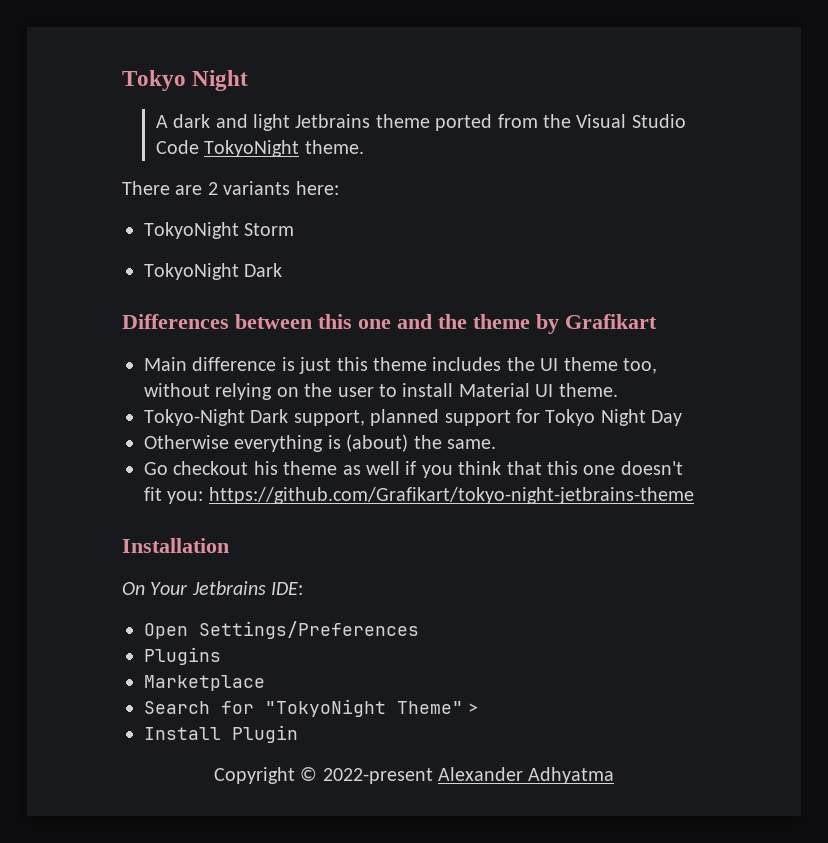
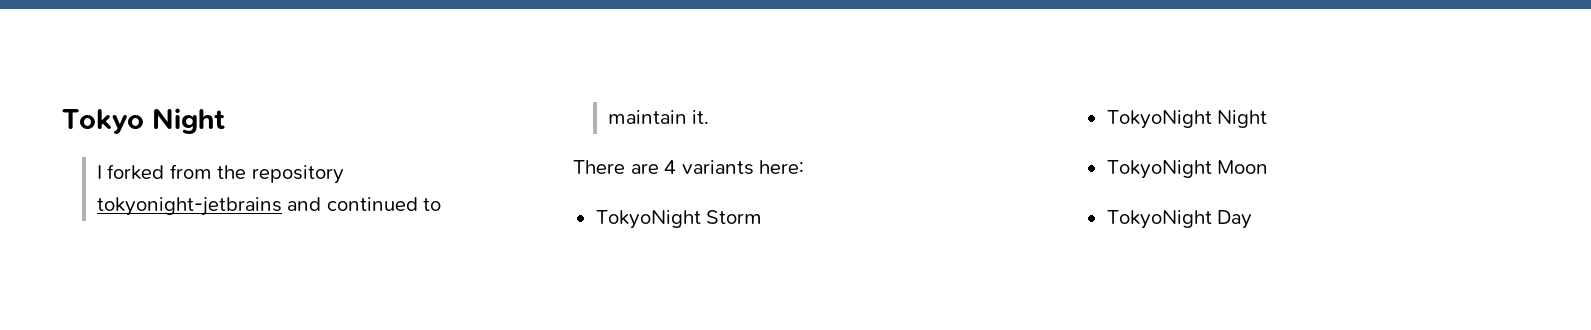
- A dark and light Jetbrains theme ported from the Visual Studio Code TokyoNight theme.
+ I forked from the repository tokyonight-jetbrains and continued to maintain it.
- There are 2 variants here:
+ There are 4 variants here:
- TokyoNight Dark
- Differences between this one and the theme by Grafikart
- Main difference is just this theme includes the UI theme too, without relying on the user to install Material UI theme.
- Tokyo-Night Dark support, planned support for Tokyo Night Day
- Otherwise everything is (about) the same.
- Go checkout his theme as well if you think that this one doesn't fit you: https://github.com/Grafikart/tokyo-night-jetbrains-theme
- Installation
- On Your Jetbrains IDE:
- Open Settings/Preferences
- Plugins
- Marketplace
- Search for "TokyoNight Theme" >
- Install Plugin
- Copyright © 2022-present Alexander Adhyatma
+ TokyoNight Night
+ TokyoNight Moon
+ TokyoNight Day

